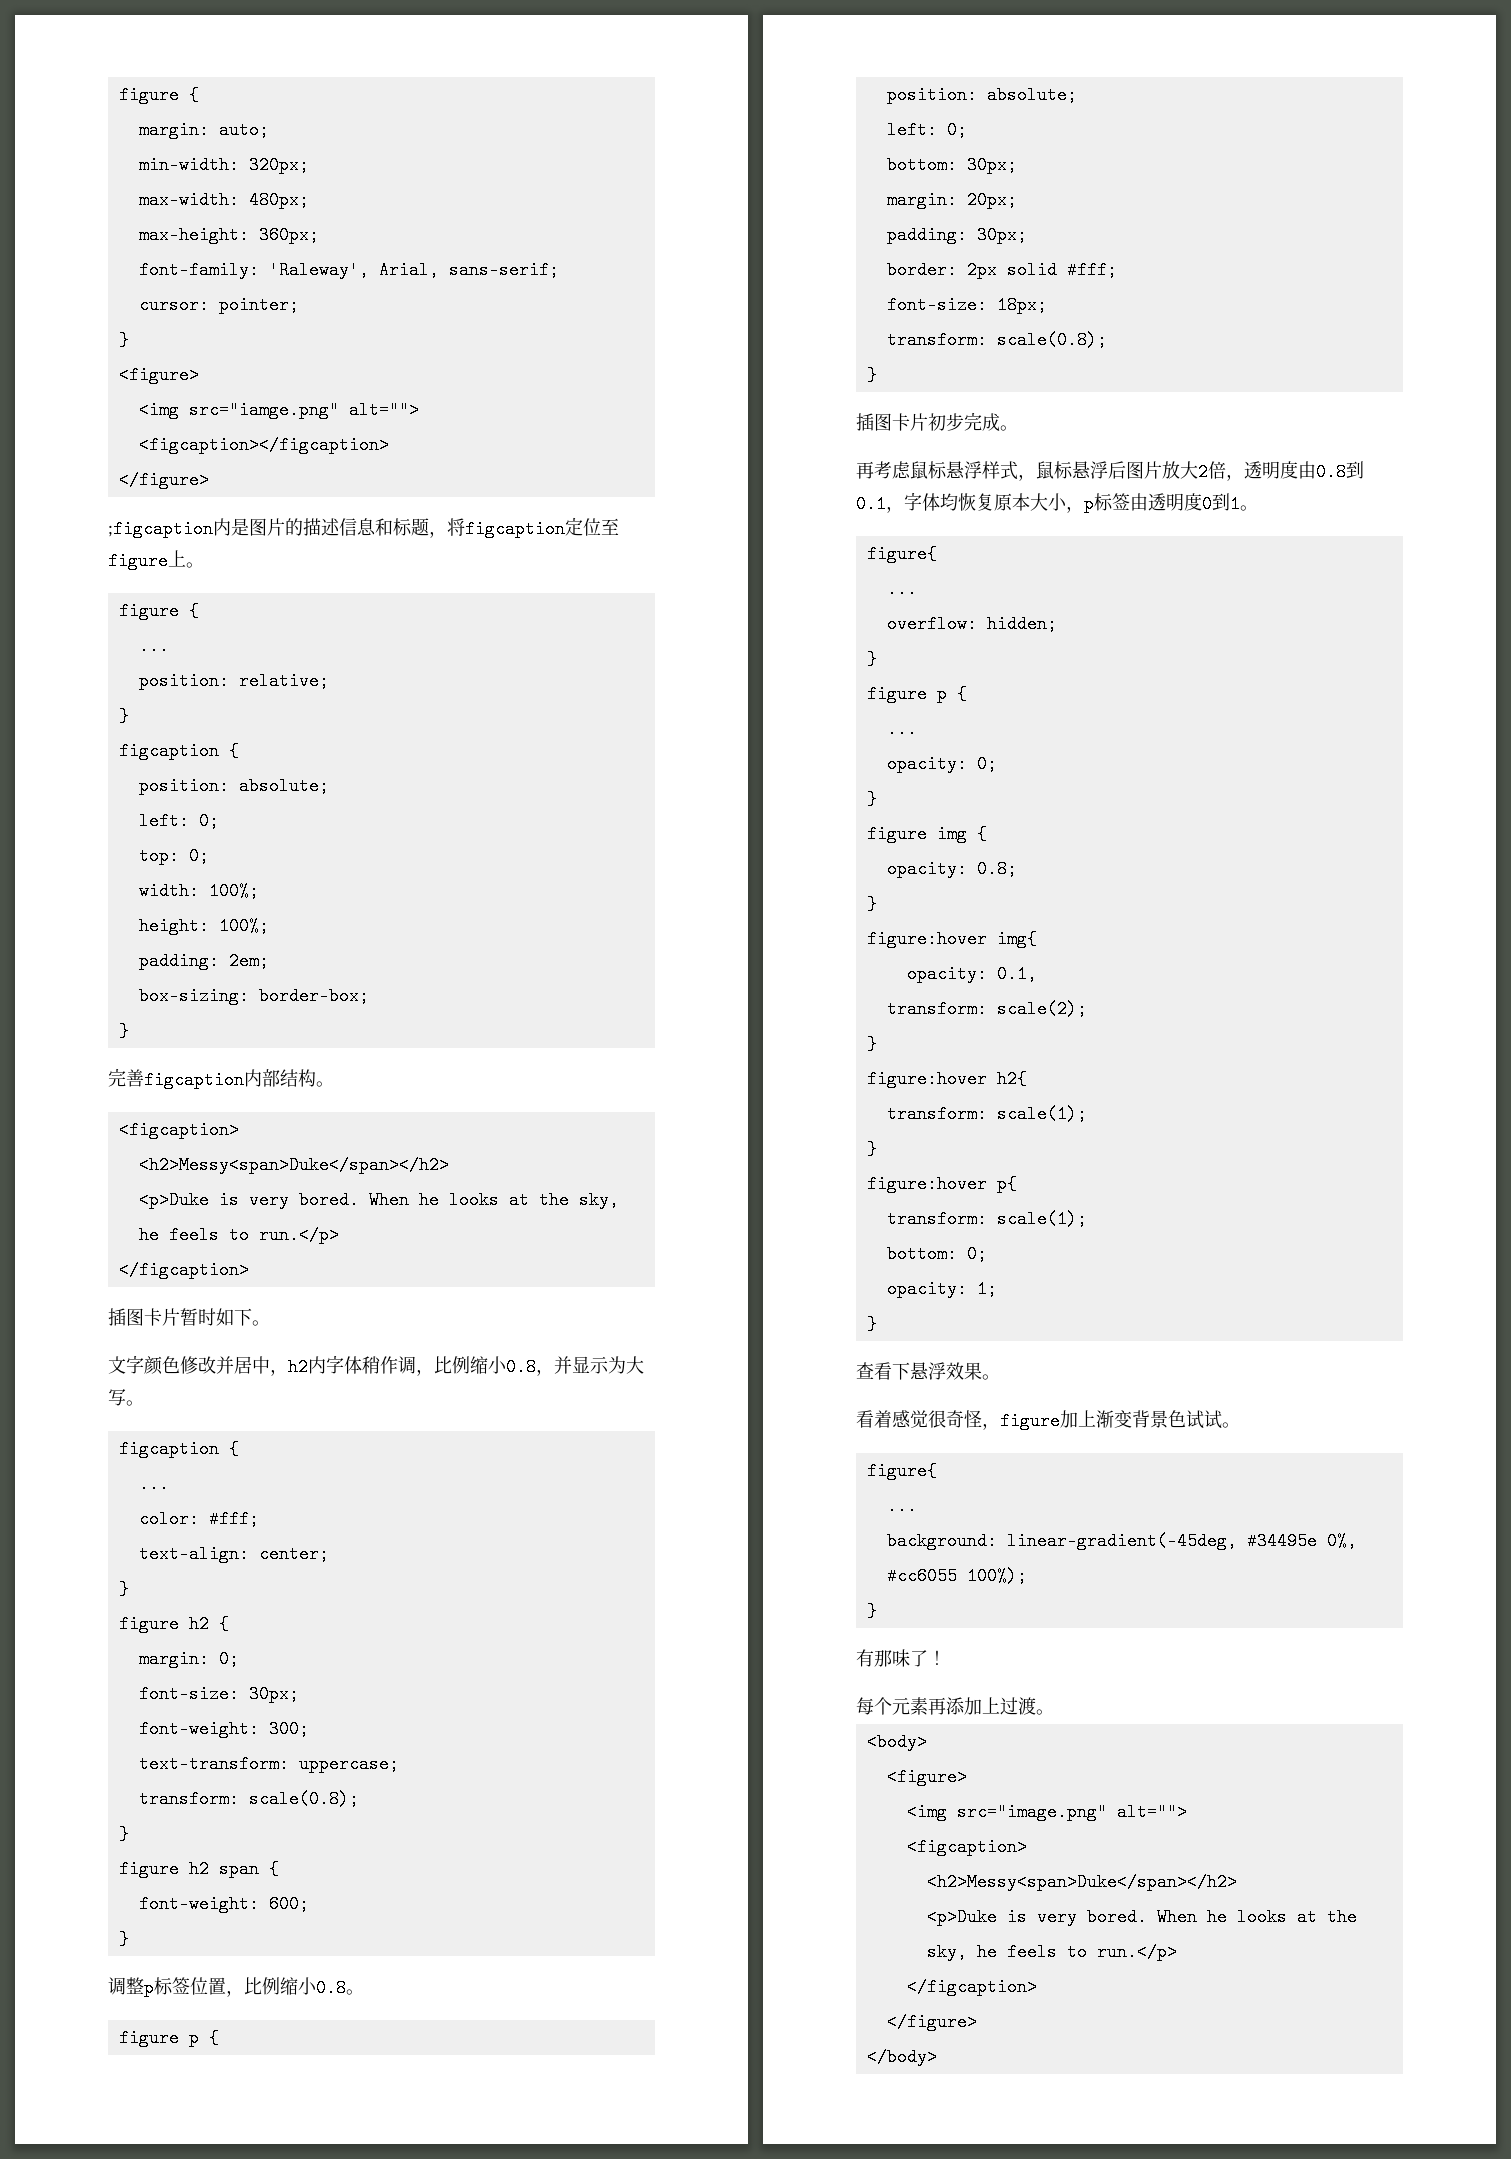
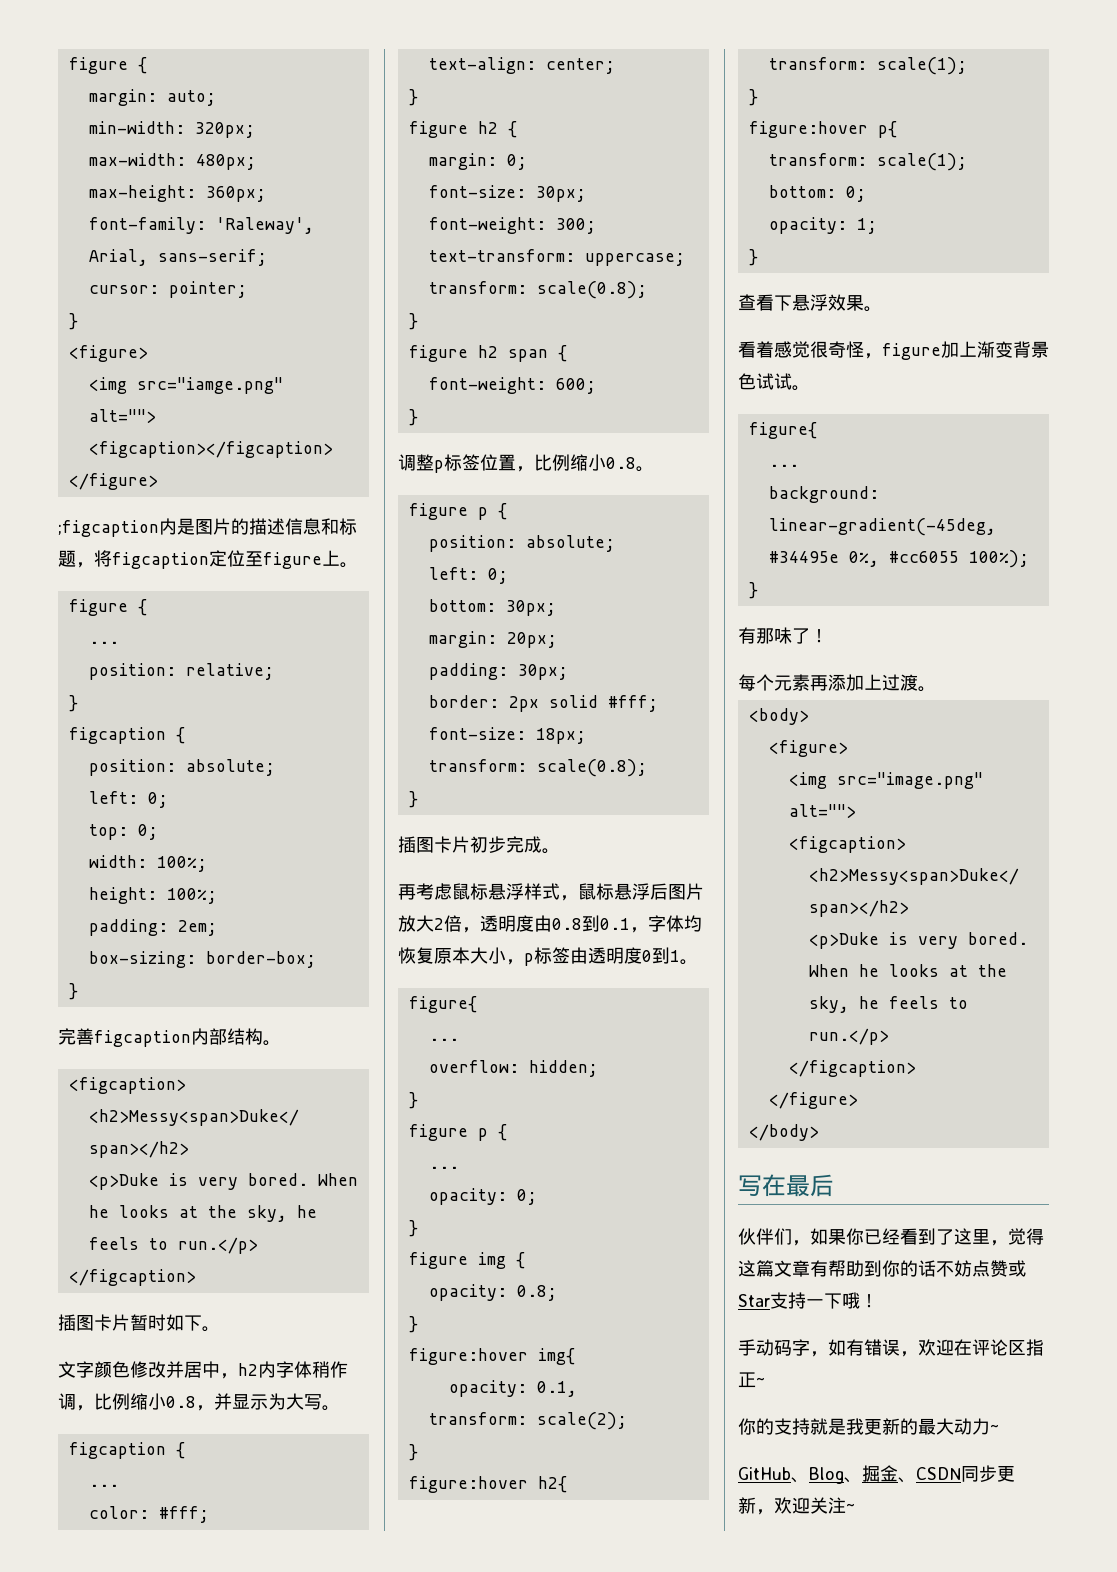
+ 写在最后
+ 伙伴们，如果你已经看到了这里，觉得这篇文章有帮助到你的话不妨点赞或Star支持一下哦！
+ 手动码字，如有错误，欢迎在评论区指正~
+ 你的支持就是我更新的最大动力~
+ GitHub、Blog、掘金、CSDN同步更新，欢迎关注~

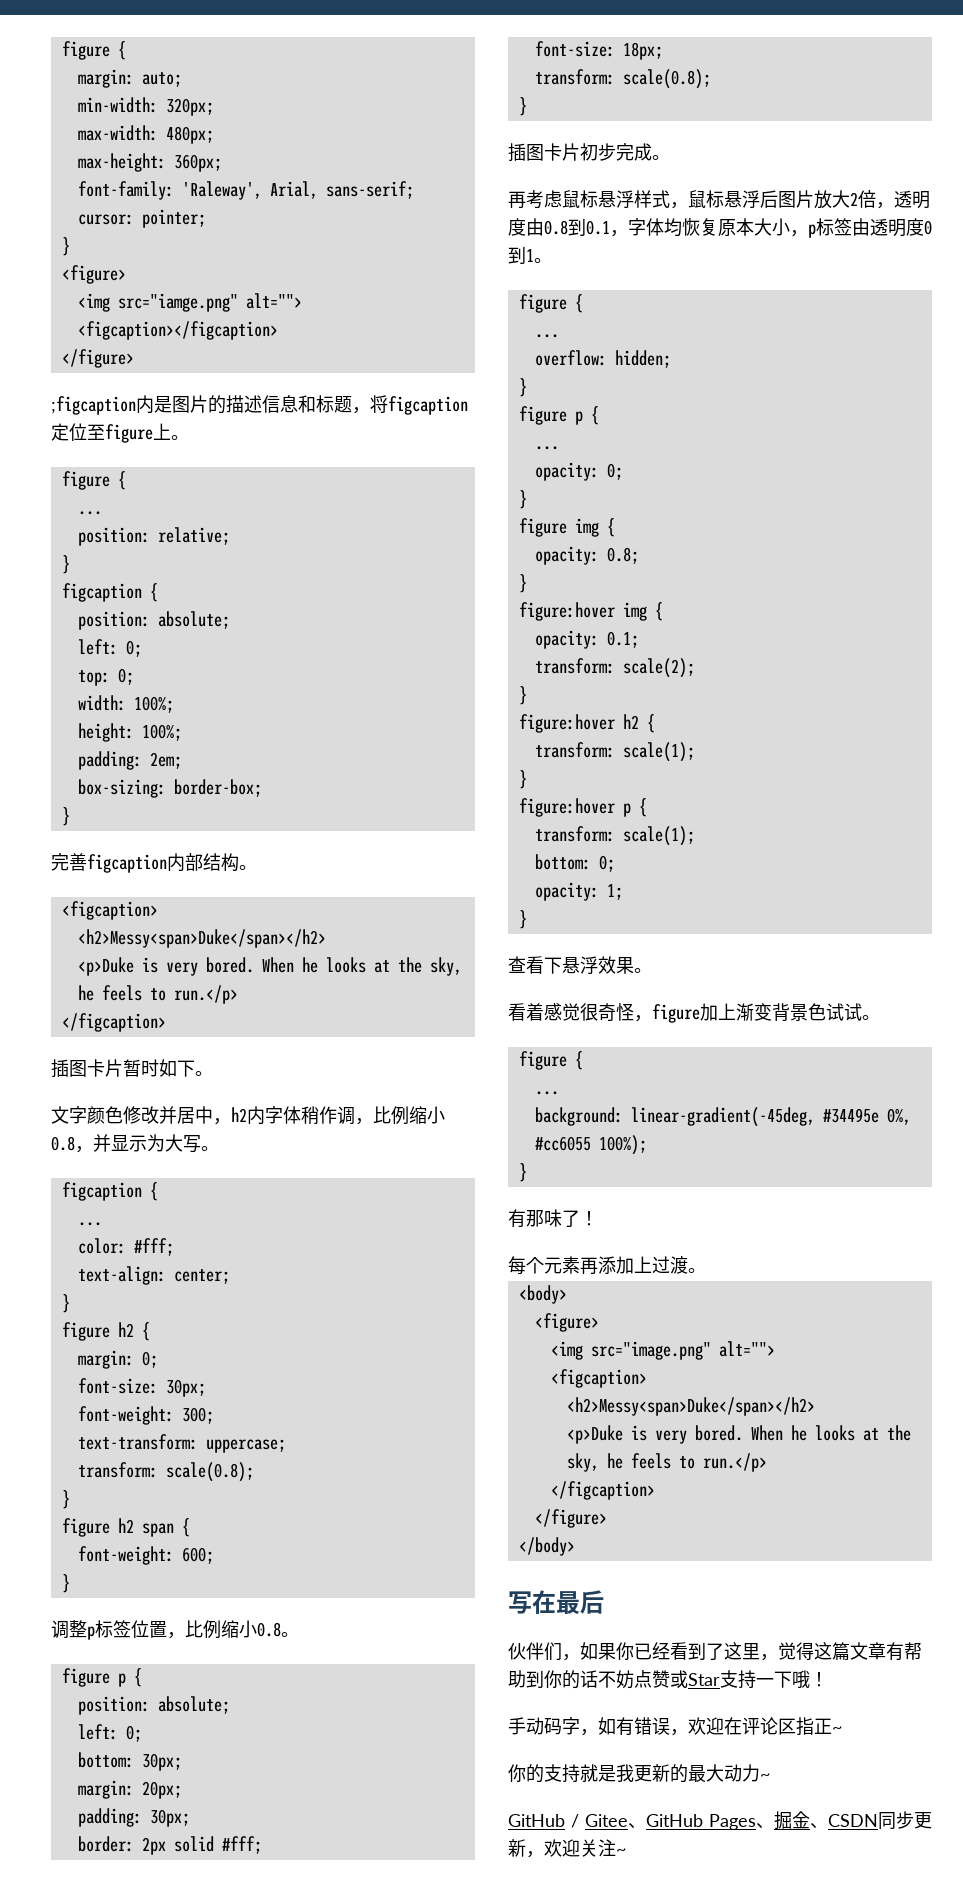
  再考虑鼠标悬浮样式，鼠标悬浮后图片放大2倍，透明度由0.8到0.1，字体均恢复原本大小，p标签由透明度0到1。
- figure{
+ figure {
- figure:hover img{
- opacity: 0.1,
+ figure:hover img {
+ opacity: 0.1;
- figure:hover h2{
+ figure:hover h2 {
- figure:hover p{
+ figure:hover p {
  看着感觉很奇怪，figure加上渐变背景色试试。
- figure{
+ figure {
- GitHub、Blog、掘金、CSDN同步更新，欢迎关注~
+ GitHub / Gitee、GitHub Pages、掘金、CSDN同步更新，欢迎关注~

